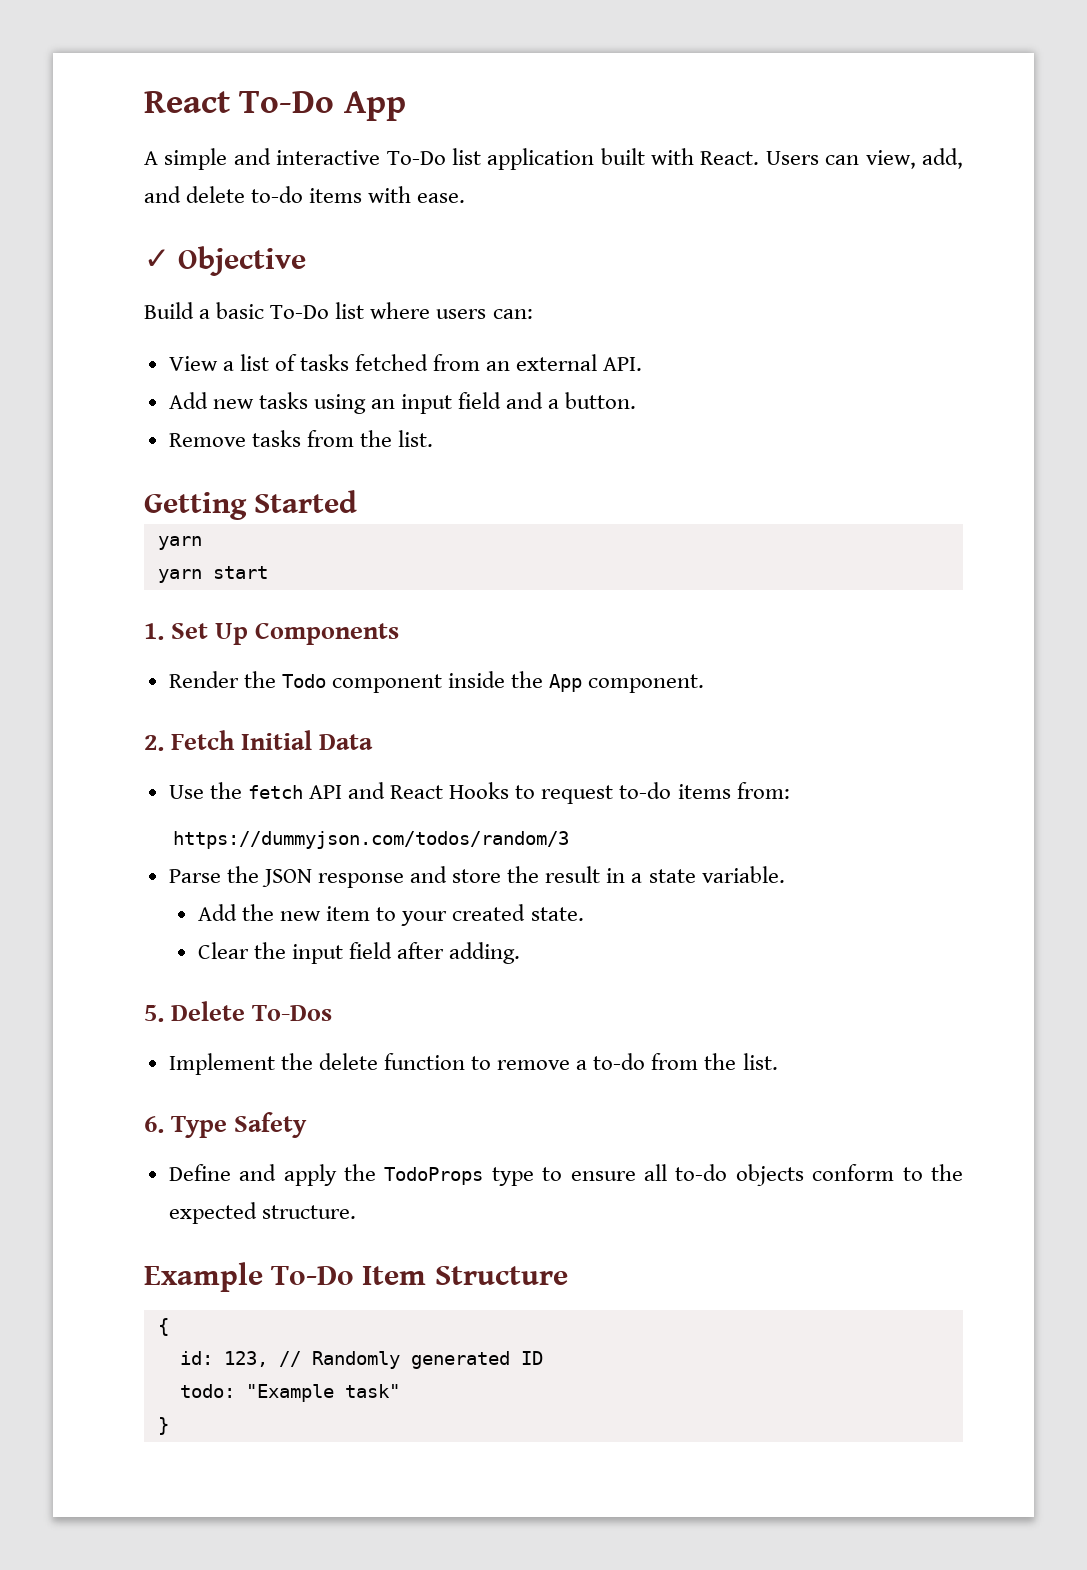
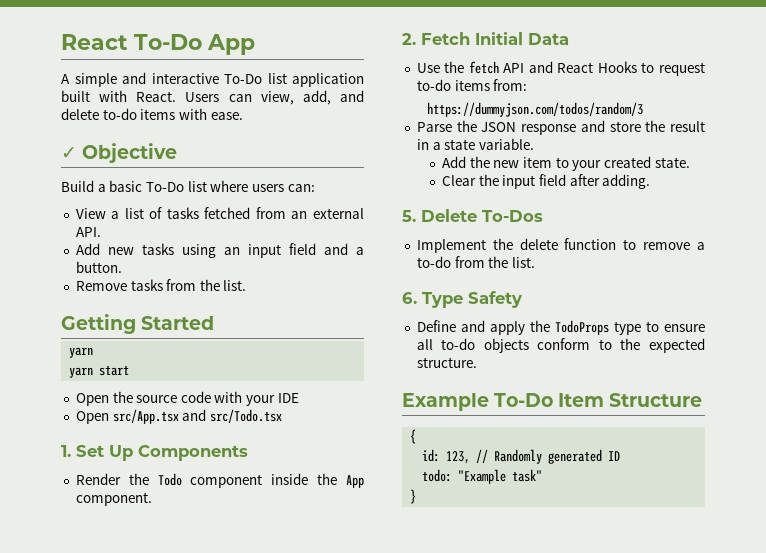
+ Open the source code with your IDE
+ Open src/App.tsx and src/Todo.tsx

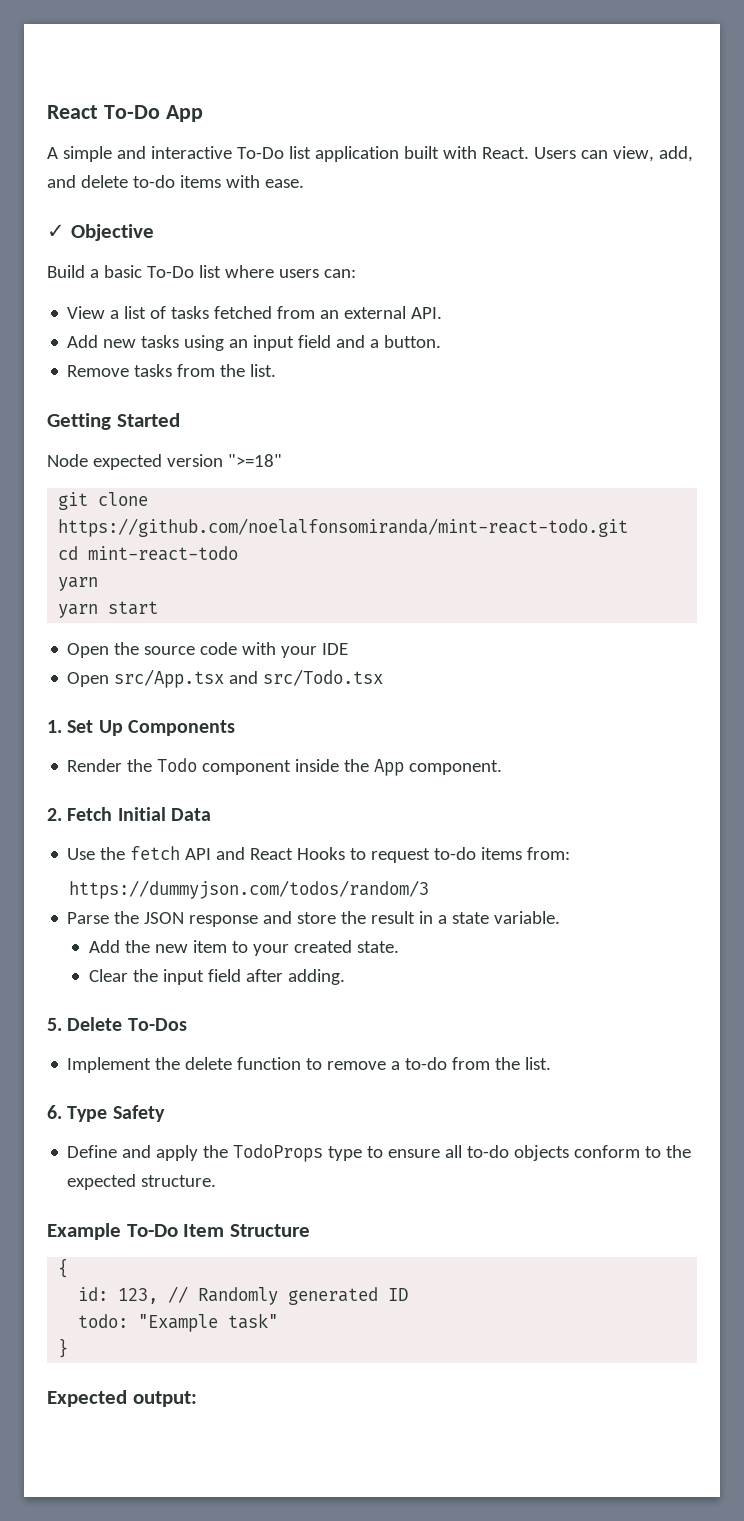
+ Node expected version ">=18"
+ git clone https://github.com/noelalfonsomiranda/mint-react-todo.git
+ cd mint-react-todo
+ Expected output:

